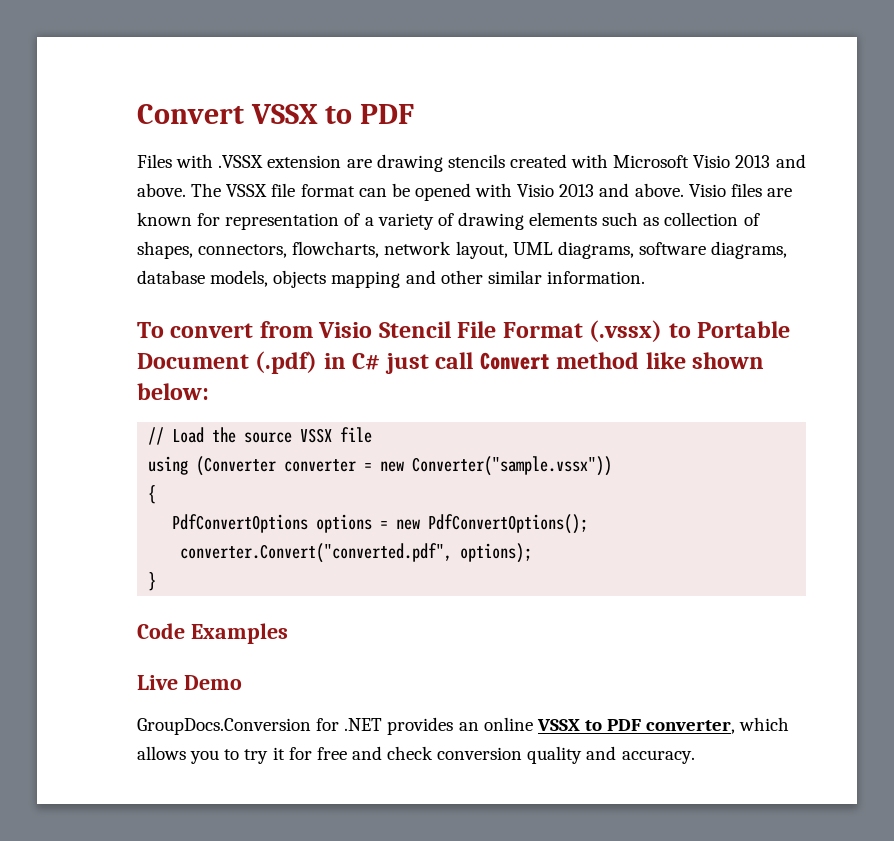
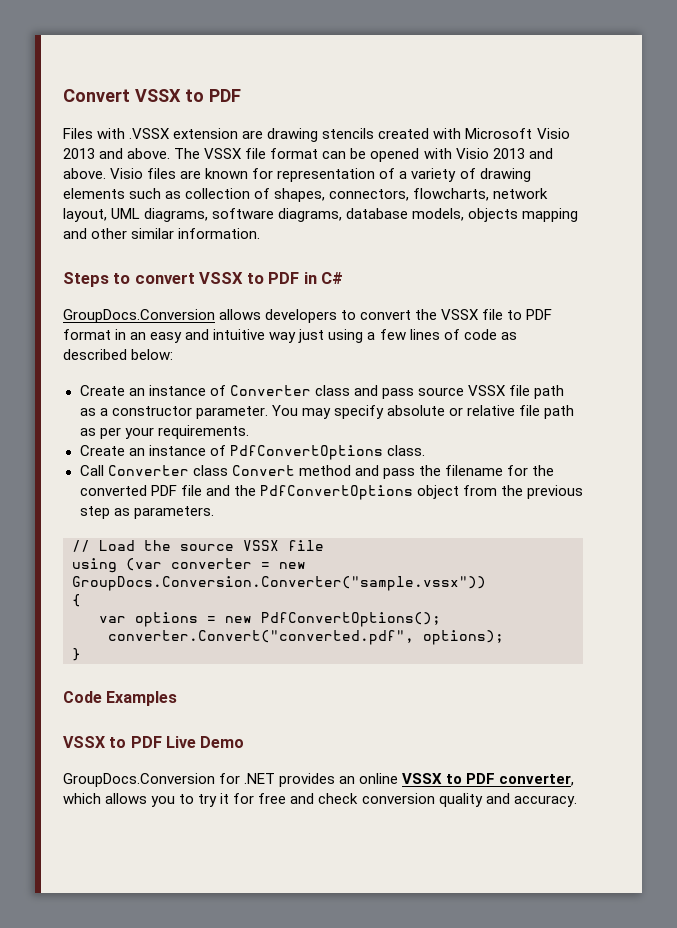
- To convert from Visio Stencil File Format (.vssx) to Portable Document (.pdf) in C# just call Convert method like shown below:
+ Steps to convert VSSX to PDF in C#
+ GroupDocs.Conversion allows developers to convert the VSSX file to PDF format in an easy and intuitive way just using a few lines of code as described below:
+ Create an instance of Converter class and pass source VSSX file path as a constructor parameter. You may specify absolute or relative file path as per your requirements.
+ Create an instance of PdfConvertOptions class.
+ Call Converter class Convert method and pass the filename for the converted PDF file and the PdfConvertOptions object from the previous step as parameters.
- using (Converter converter = new Converter("sample.vssx"))
+ using (var converter = new GroupDocs.Conversion.Converter("sample.vssx"))
- PdfConvertOptions options = new PdfConvertOptions();
+ var options = new PdfConvertOptions();
- Live Demo
+ VSSX to PDF Live Demo

